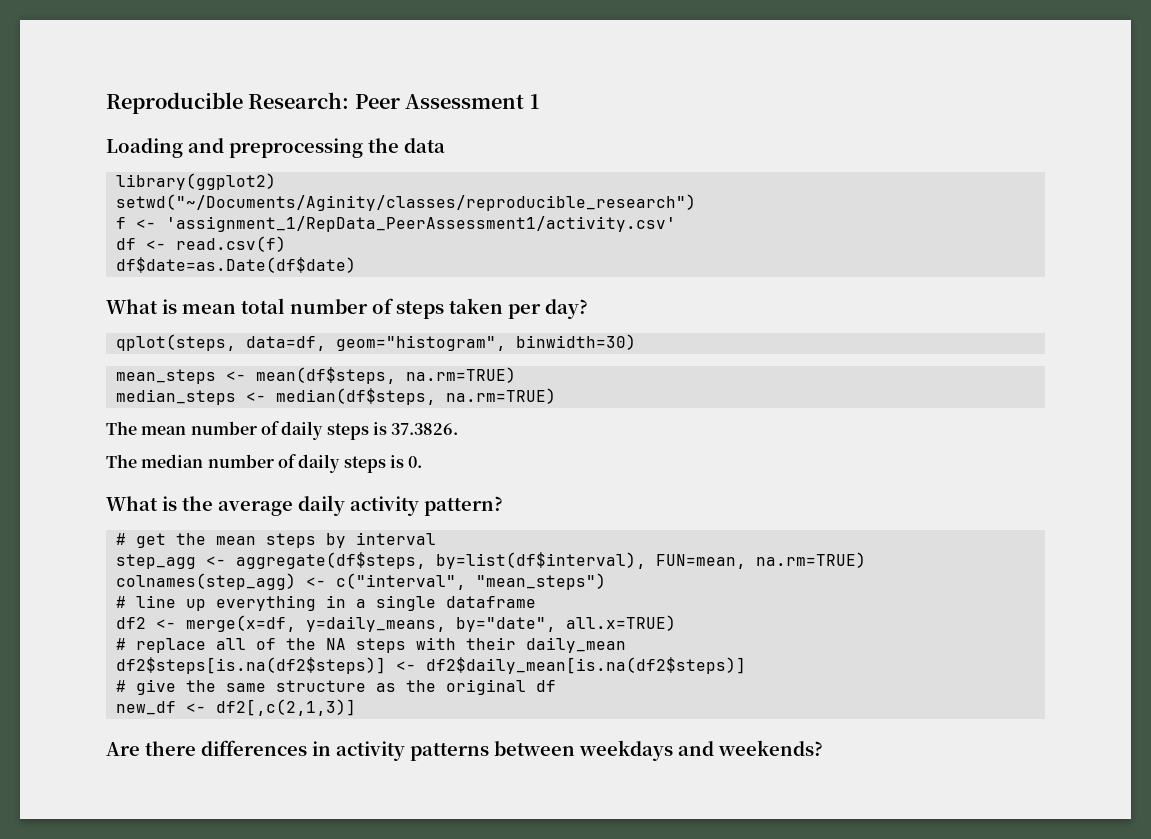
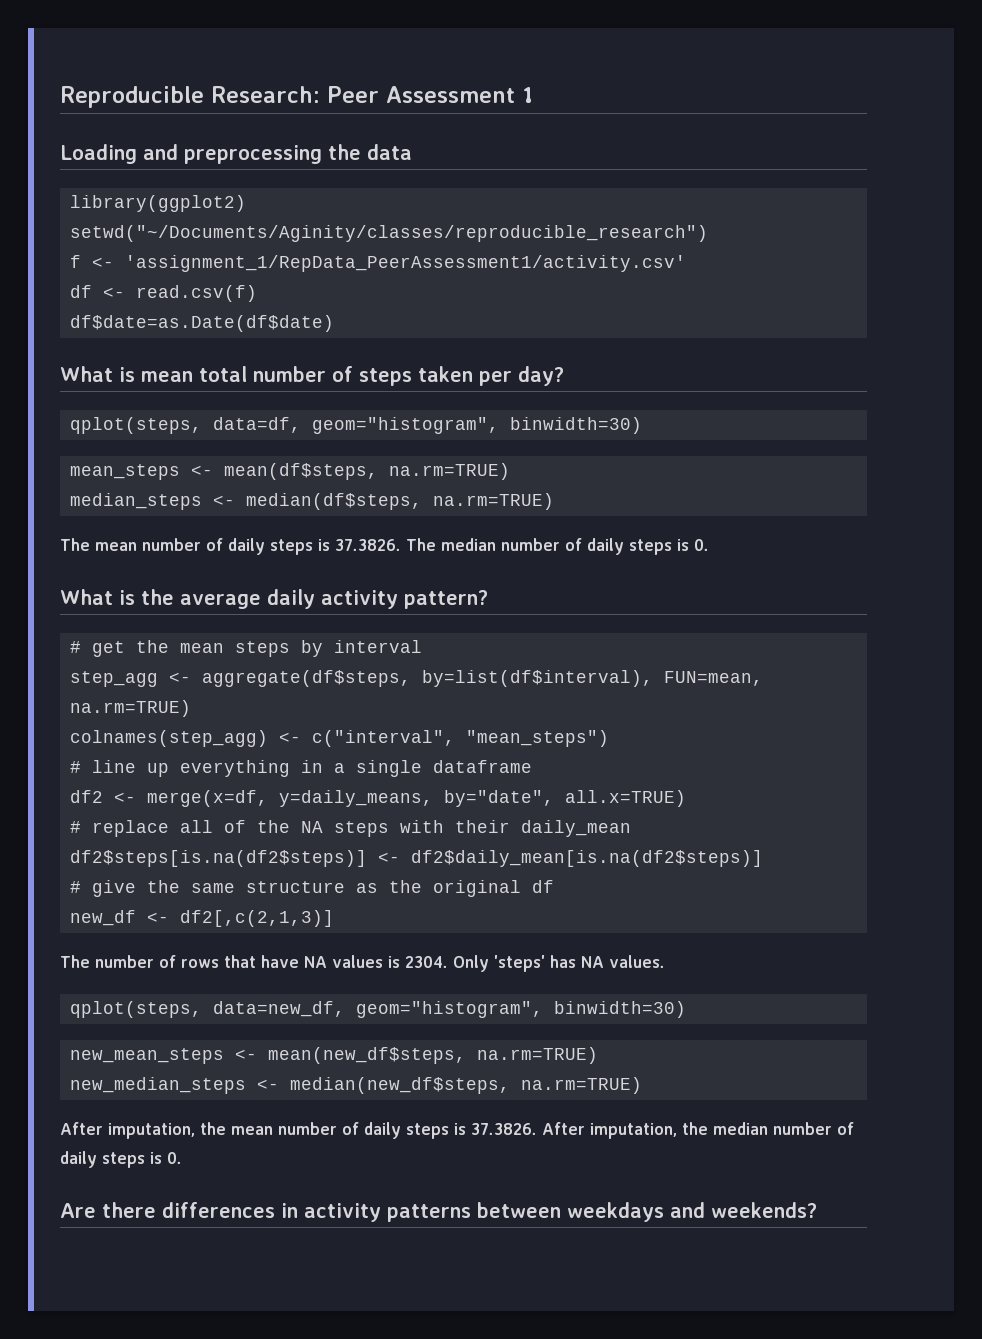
- The mean number of daily steps is 37.3826.
- The median number of daily steps is 0.
+ The mean number of daily steps is 37.3826. The median number of daily steps is 0.
+ The number of rows that have NA values is 2304. Only 'steps' has NA values.
+ qplot(steps, data=new_df, geom="histogram", binwidth=30)
+ new_mean_steps <- mean(new_df$steps, na.rm=TRUE)
+ new_median_steps <- median(new_df$steps, na.rm=TRUE)
+ After imputation, the mean number of daily steps is 37.3826. After imputation, the median number of daily steps is 0.

